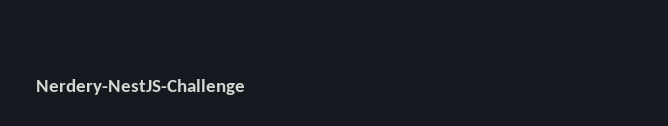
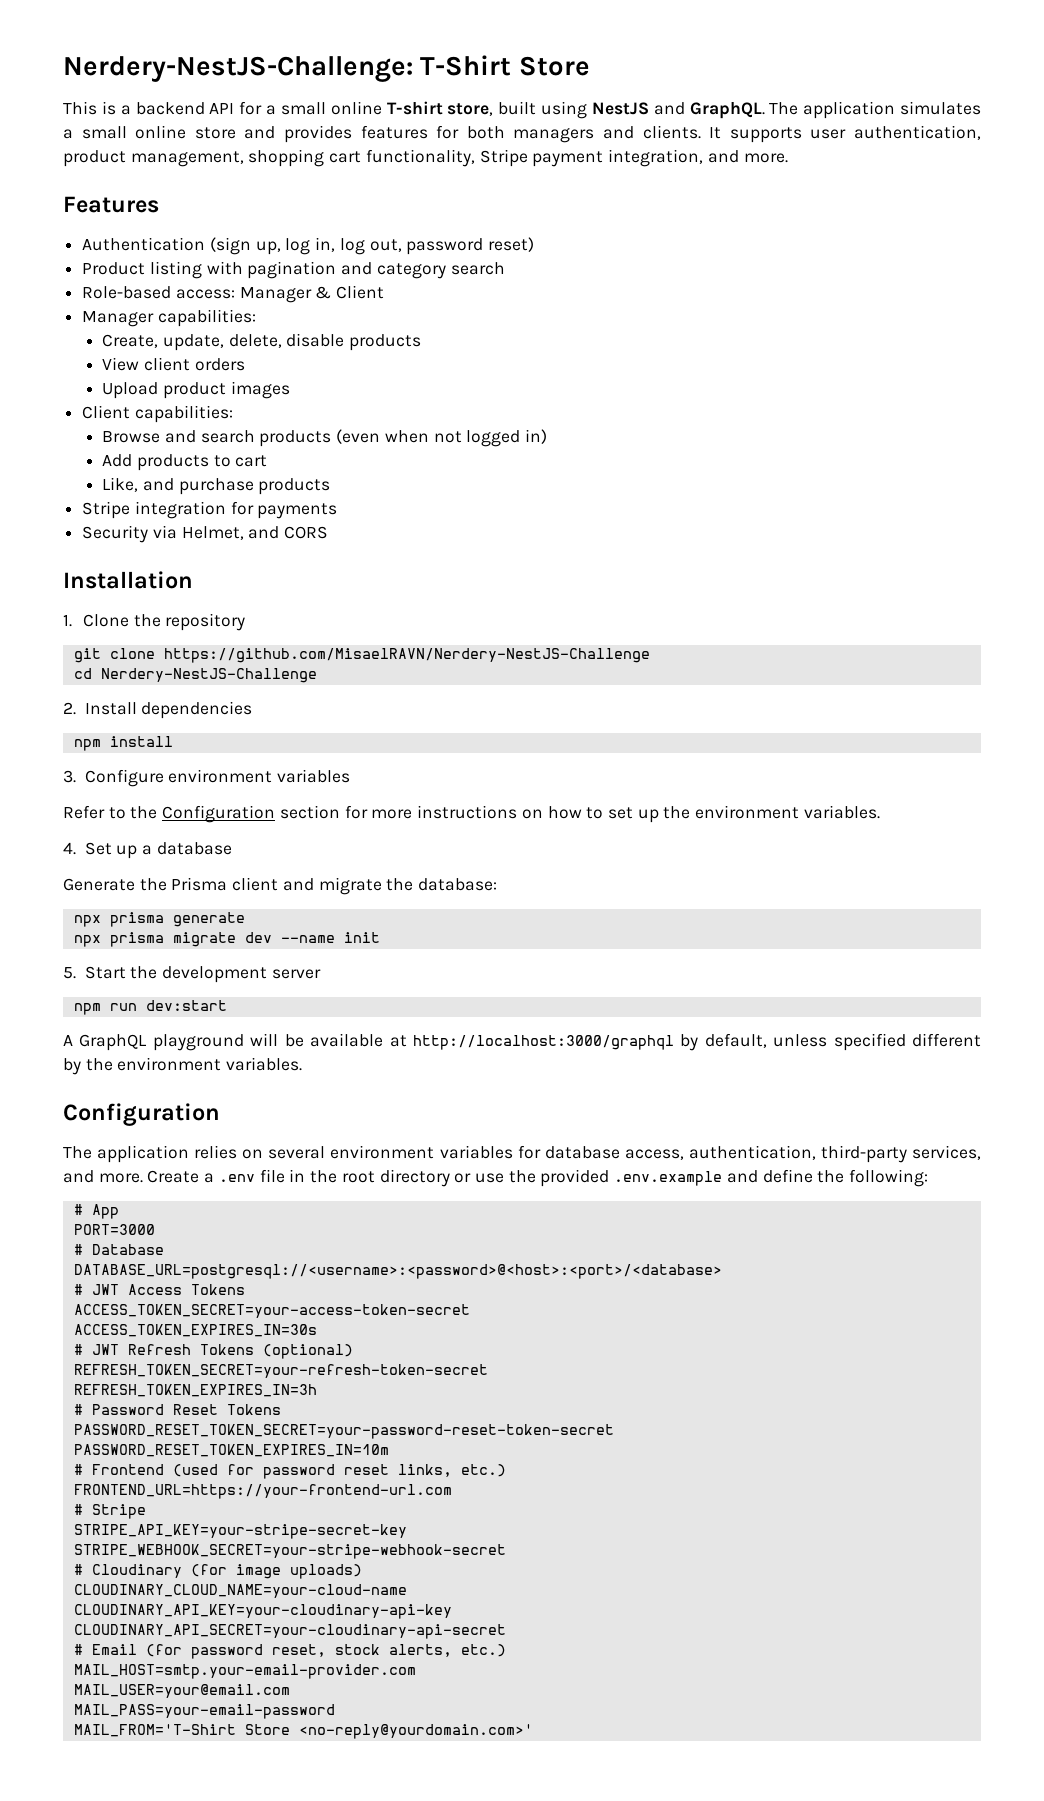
- Nerdery-NestJS-Challenge
+ Nerdery-NestJS-Challenge: T-Shirt Store
+ This is a backend API for a small online T-shirt store, built using NestJS and GraphQL. The application simulates a small online store and provides features for both managers and clients. It supports user authentication, product management, shopping cart functionality, Stripe payment integration, and more.
+ Features
+ Authentication (sign up, log in, log out, password reset)
+ Product listing with pagination and category search
+ Role-based access: Manager & Client
+ Manager capabilities:
+ Create, update, delete, disable products
+ View client orders
+ Upload product images
+ Client capabilities:
+ Browse and search products (even when not logged in)
+ Add products to cart
+ Like, and purchase products
+ Stripe integration for payments
+ Security via Helmet, and CORS
+ Installation
+ 1. Clone the repository
+ git clone https://github.com/MisaelRAVN/Nerdery-NestJS-Challenge
+ cd Nerdery-NestJS-Challenge
+ 2. Install dependencies
+ npm install
+ 3. Configure environment variables
+ Refer to the Configuration section for more instructions on how to set up the environment variables.
+ 4. Set up a database
+ Generate the Prisma client and migrate the database:
+ npx prisma generate
+ npx prisma migrate dev --name init
+ 5. Start the development server
+ npm run dev:start
+ A GraphQL playground will be available at http://localhost:3000/graphql by default, unless specified different by the environment variables.
+ Configuration
+ The application relies on several environment variables for database access, authentication, third-party services, and more. Create a .env file in the root directory or use the provided .env.example and define the following:
+ # App
+ PORT=3000
+ # Database
+ DATABASE_URL=postgresql://<username>:<password>@<host>:<port>/<database>
+ # JWT Access Tokens
+ ACCESS_TOKEN_SECRET=your-access-token-secret
+ ACCESS_TOKEN_EXPIRES_IN=30s
+ # JWT Refresh Tokens (optional)
+ REFRESH_TOKEN_SECRET=your-refresh-token-secret
+ REFRESH_TOKEN_EXPIRES_IN=3h
+ # Password Reset Tokens
+ PASSWORD_RESET_TOKEN_SECRET=your-password-reset-token-secret
+ PASSWORD_RESET_TOKEN_EXPIRES_IN=10m
+ # Frontend (used for password reset links, etc.)
+ FRONTEND_URL=https://your-frontend-url.com
+ # Stripe
+ STRIPE_API_KEY=your-stripe-secret-key
+ STRIPE_WEBHOOK_SECRET=your-stripe-webhook-secret
+ # Cloudinary (for image uploads)
+ CLOUDINARY_CLOUD_NAME=your-cloud-name
+ CLOUDINARY_API_KEY=your-cloudinary-api-key
+ CLOUDINARY_API_SECRET=your-cloudinary-api-secret
+ # Email (for password reset, stock alerts, etc.)
+ MAIL_HOST=smtp.your-email-provider.com
+ MAIL_USER=your@email.com
+ MAIL_PASS=your-email-password
+ MAIL_FROM='T-Shirt Store <no-reply@yourdomain.com>'

